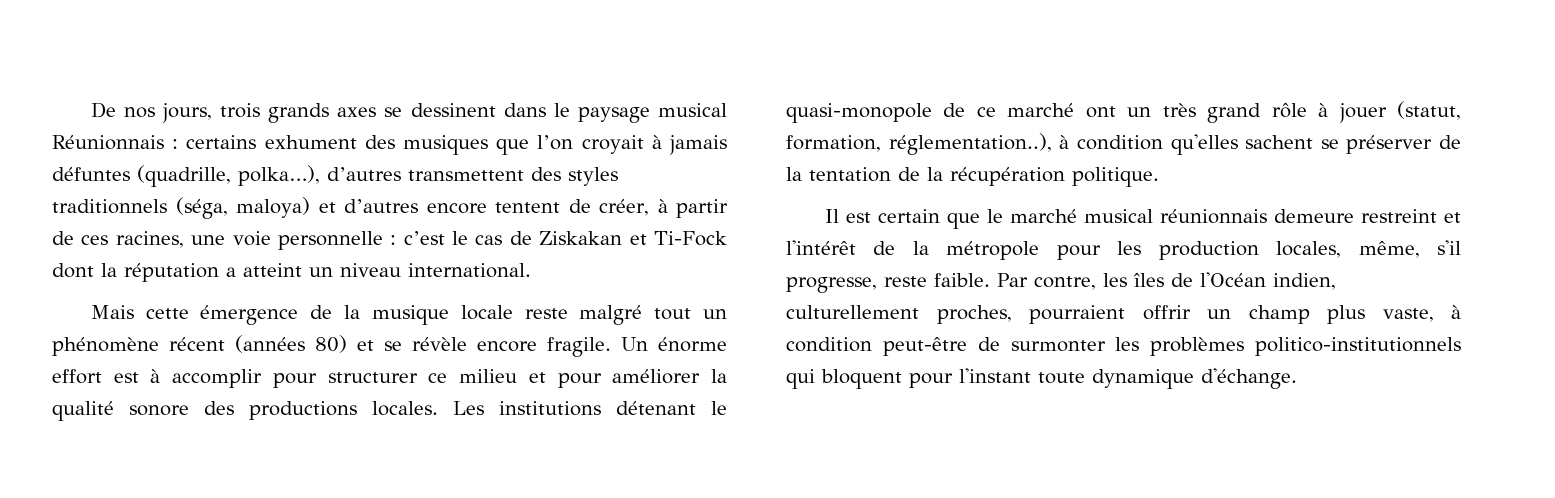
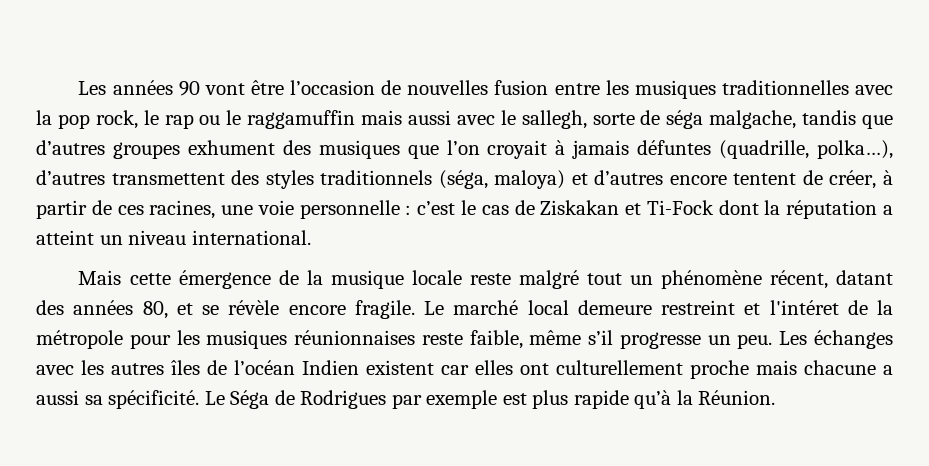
- De nos jours, trois grands axes se dessinent dans le paysage musical Réunionnais : certains exhument des musiques que l’on croyait à jamais défuntes (quadrille, polka…), d’autres transmettent des styles traditionnels (séga, maloya) et d’autres encore tentent de créer, à partir de ces racines, une voie personnelle : c’est le cas de Ziskakan et Ti-Fock dont la réputation a atteint un niveau international.
+ Les années 90 vont être l’occasion de nouvelles fusion entre les musiques traditionnelles avec la pop rock, le rap ou le raggamuffin mais aussi avec le sallegh, sorte de séga malgache, tandis que d’autres groupes exhument des musiques que l’on croyait à jamais défuntes (quadrille, polka…), d’autres transmettent des styles traditionnels (séga, maloya) et d’autres encore tentent de créer, à partir de ces racines, une voie personnelle : c’est le cas de Ziskakan et Ti-Fock dont la réputation a atteint un niveau international.
- Mais cette émergence de la musique locale reste malgré tout un phénomène récent (années 80) et se révèle encore fragile.
+ Mais cette émergence de la musique locale reste malgré tout un phénomène récent, datant des années 80, et se révèle encore fragile.
- Un énorme effort est à accomplir pour structurer ce milieu et pour améliorer la qualité sonore des productions locales. Les institutions détenant le quasi-monopole de ce marché ont un très grand rôle à jouer (statut, formation, réglementation..), à condition qu'elles sachent se préserver de la tentation de la récupération politique.
- Il est certain que le marché musical réunionnais demeure restreint et l'intérêt de la métropole pour les production locales, même, s'il progresse, reste faible. Par contre, les îles de l'Océan indien, culturellement proches, pourraient offrir un champ plus vaste, à condition peut-être de surmonter les problèmes politico-institutionnels qui bloquent pour l'instant toute dynamique d'échange.
+ Le marché local demeure restreint et l'intéret de la métropole pour les musiques réunionnaises reste faible, même s’il progresse un peu. Les échanges avec les autres îles de l’océan Indien existent car elles ont culturellement proche mais chacune a aussi sa spécificité. Le Séga de Rodrigues par exemple est plus rapide qu’à la Réunion.

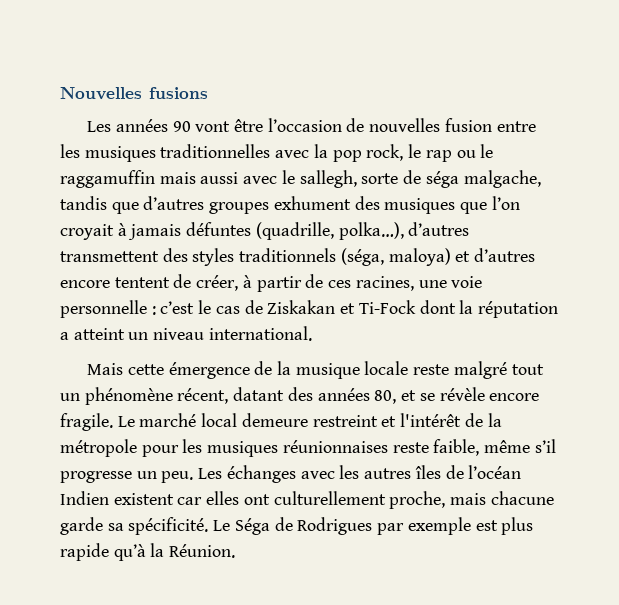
+ Nouvelles fusions
- Le marché local demeure restreint et l'intéret de la métropole pour les musiques réunionnaises reste faible, même s’il progresse un peu.
+ Le marché local demeure restreint et l'intérêt de la métropole pour les musiques réunionnaises reste faible, même s’il progresse un peu.
- Les échanges avec les autres îles de l’océan Indien existent car elles ont culturellement proche mais chacune a aussi sa spécificité.
+ Les échanges avec les autres îles de l’océan Indien existent car elles ont culturellement proche, mais chacune garde sa spécificité.

